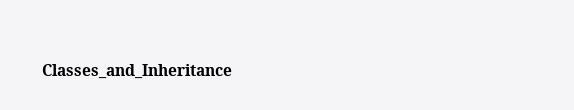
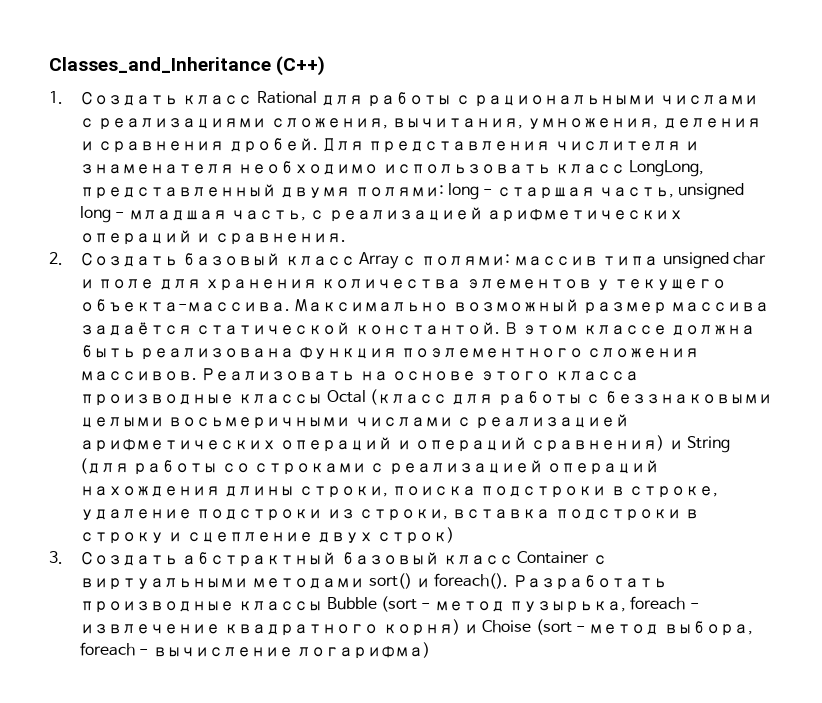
- Classes_and_Inheritance
+ Classes_and_Inheritance (С++)
+ 1. Создать класс Rational для работы с рациональными числами с реализациями сложения, вычитания, умножения, деления и сравнения дробей. Для представления числителя и знаменателя необходимо использовать класс LongLong, представленный двумя полями: long - старшая часть, unsigned long - младшая часть, с реализацией арифметических операций и сравнения.
+ 2. Создать базовый класс Array с полями: массив типа unsigned char и поле для хранения количества элементов у текущего объекта-массива. Максимально возможный размер массива задаётся статической константой. В этом классе должна быть реализована функция поэлементного сложения массивов. Реализовать на основе этого класса производные классы Octal (класс для работы с беззнаковыми целыми восьмеричными числами с реализацией арифметических операций и операций сравнения) и String (для работы со строками с реализацией операций нахождения длины строки, поиска подстроки в строке, удаление подстроки из строки, вставка подстроки в строку и сцепление двух строк)
+ 3. Создать абстрактный базовый класс Container с виртуальными методами sort() и foreach(). Разработать производные классы Bubble (sort - метод пузырька, foreach - извлечение квадратного корня) и Choise (sort - метод выбора, foreach - вычисление логарифма)

